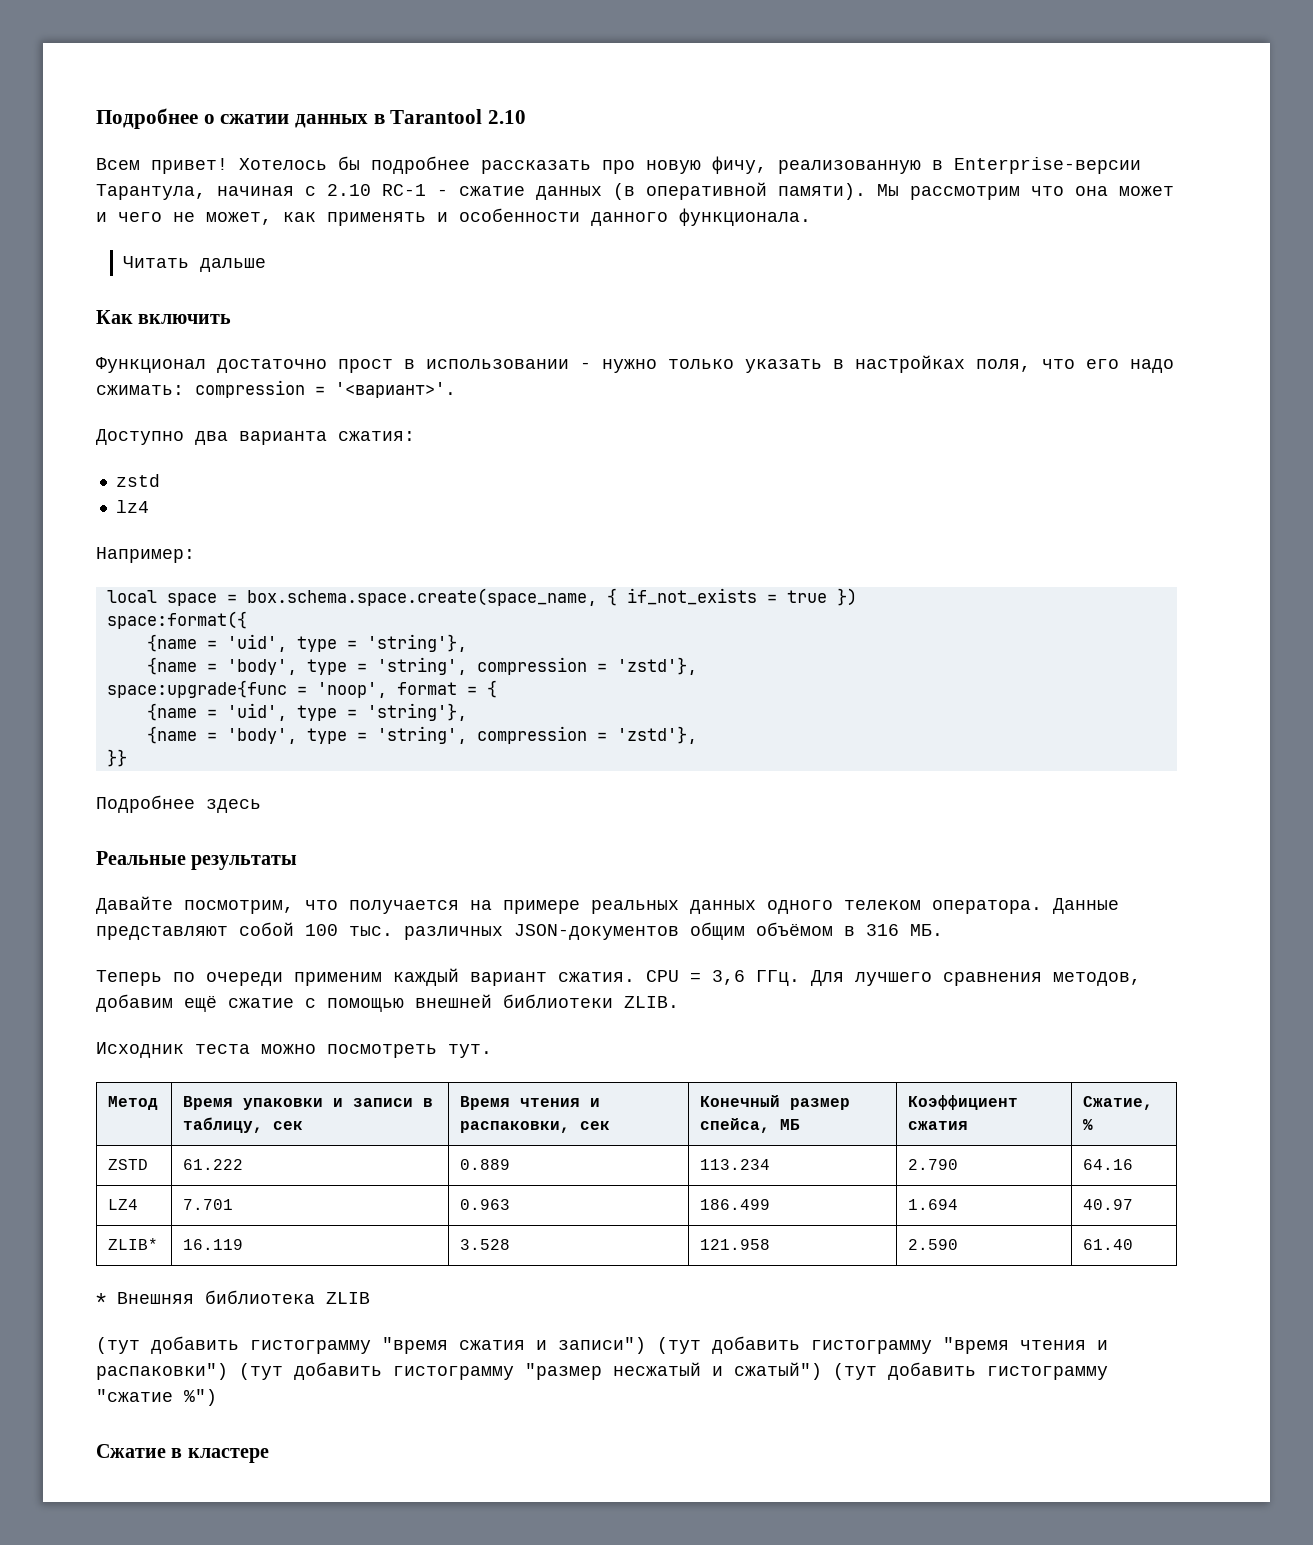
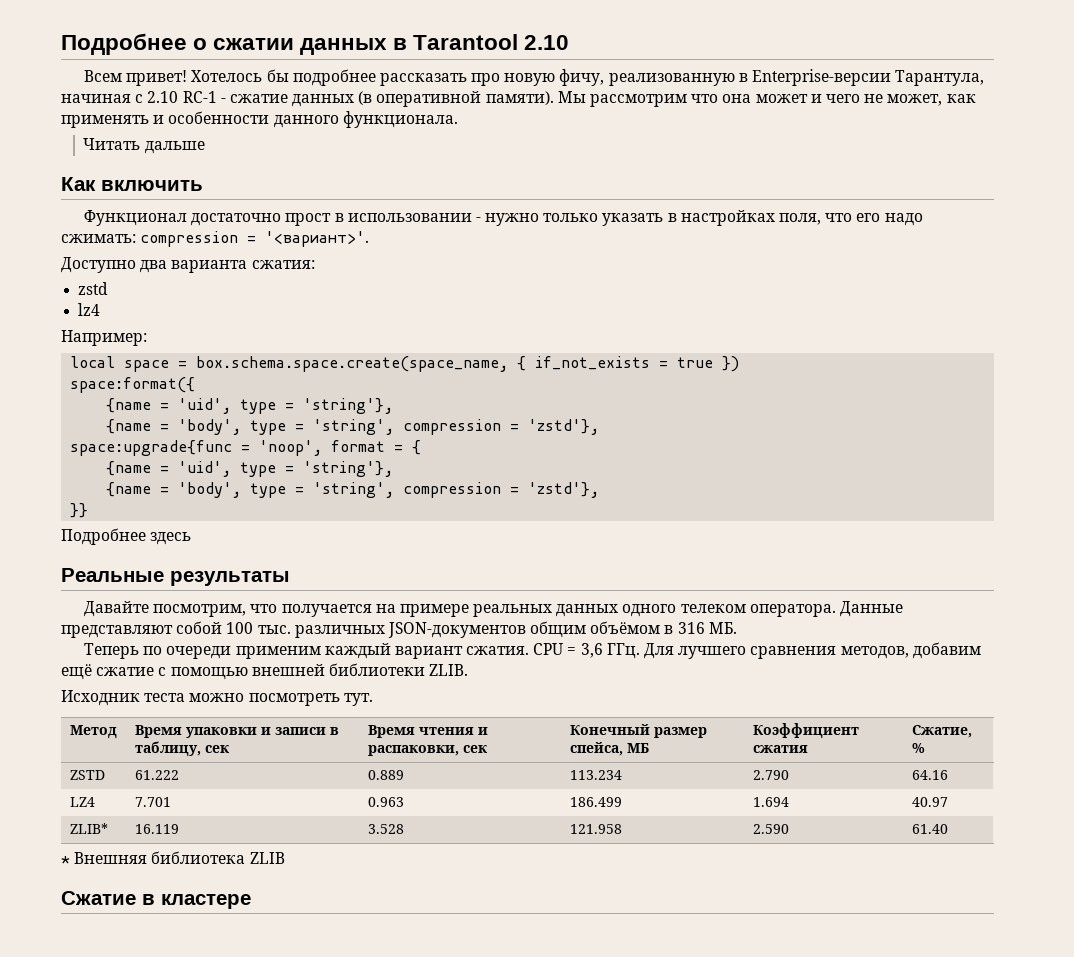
- (тут добавить гистограмму "время сжатия и записи") (тут добавить гистограмму "время чтения и распаковки") (тут добавить гистограмму "размер несжатый и сжатый") (тут добавить гистограмму "сжатие %")

